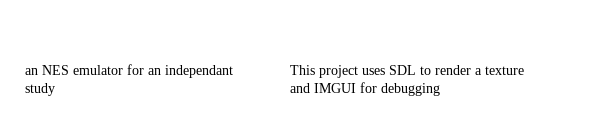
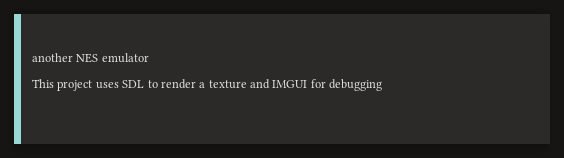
- an NES emulator for an independant study
+ another NES emulator

